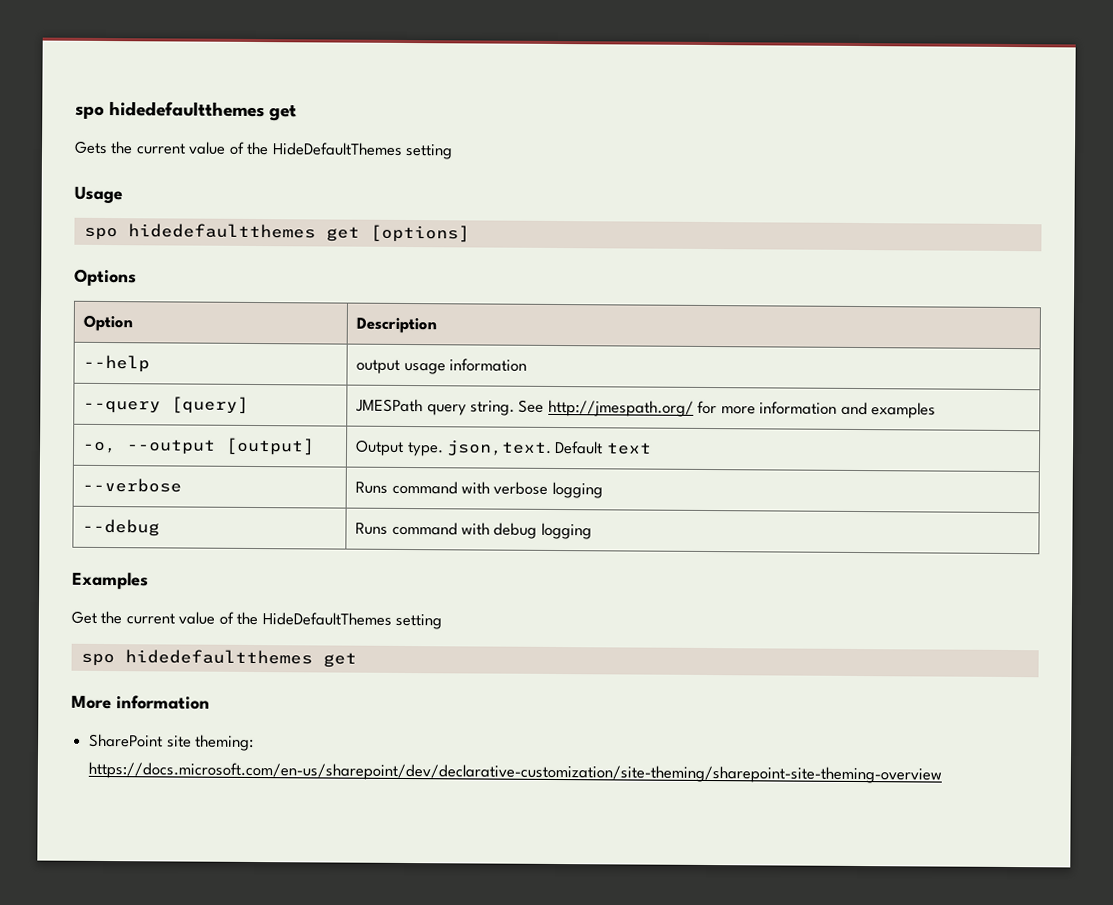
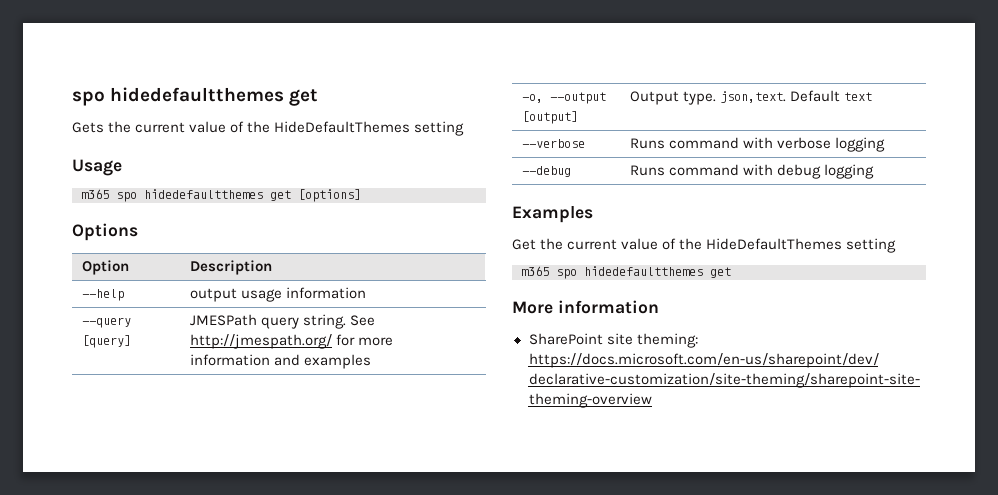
- spo hidedefaultthemes get [options]
+ m365 spo hidedefaultthemes get [options]
  Get the current value of the HideDefaultThemes setting
- spo hidedefaultthemes get
+ m365 spo hidedefaultthemes get

